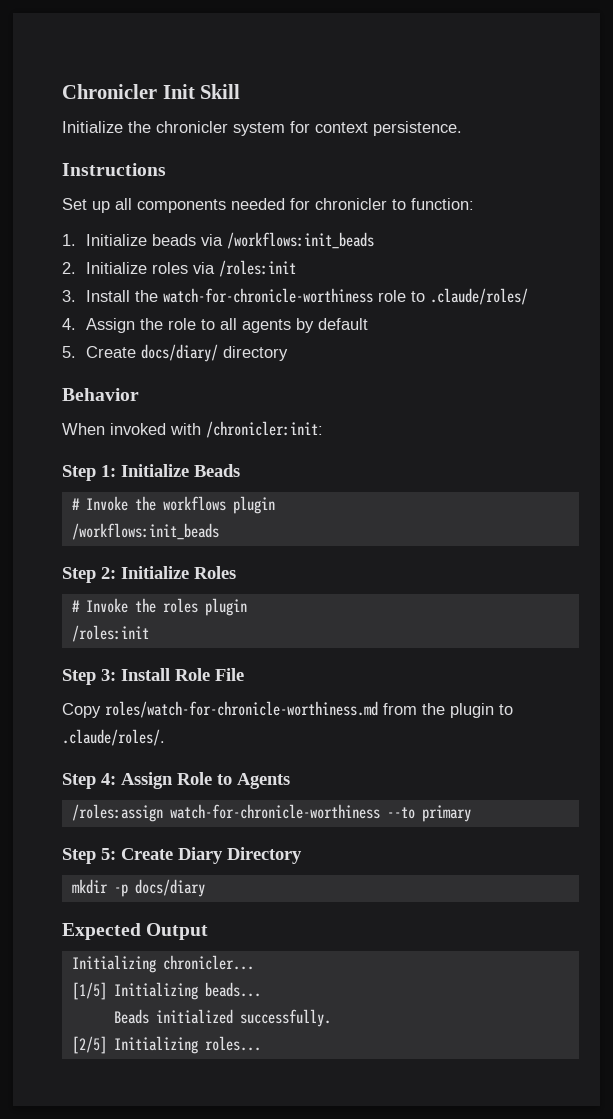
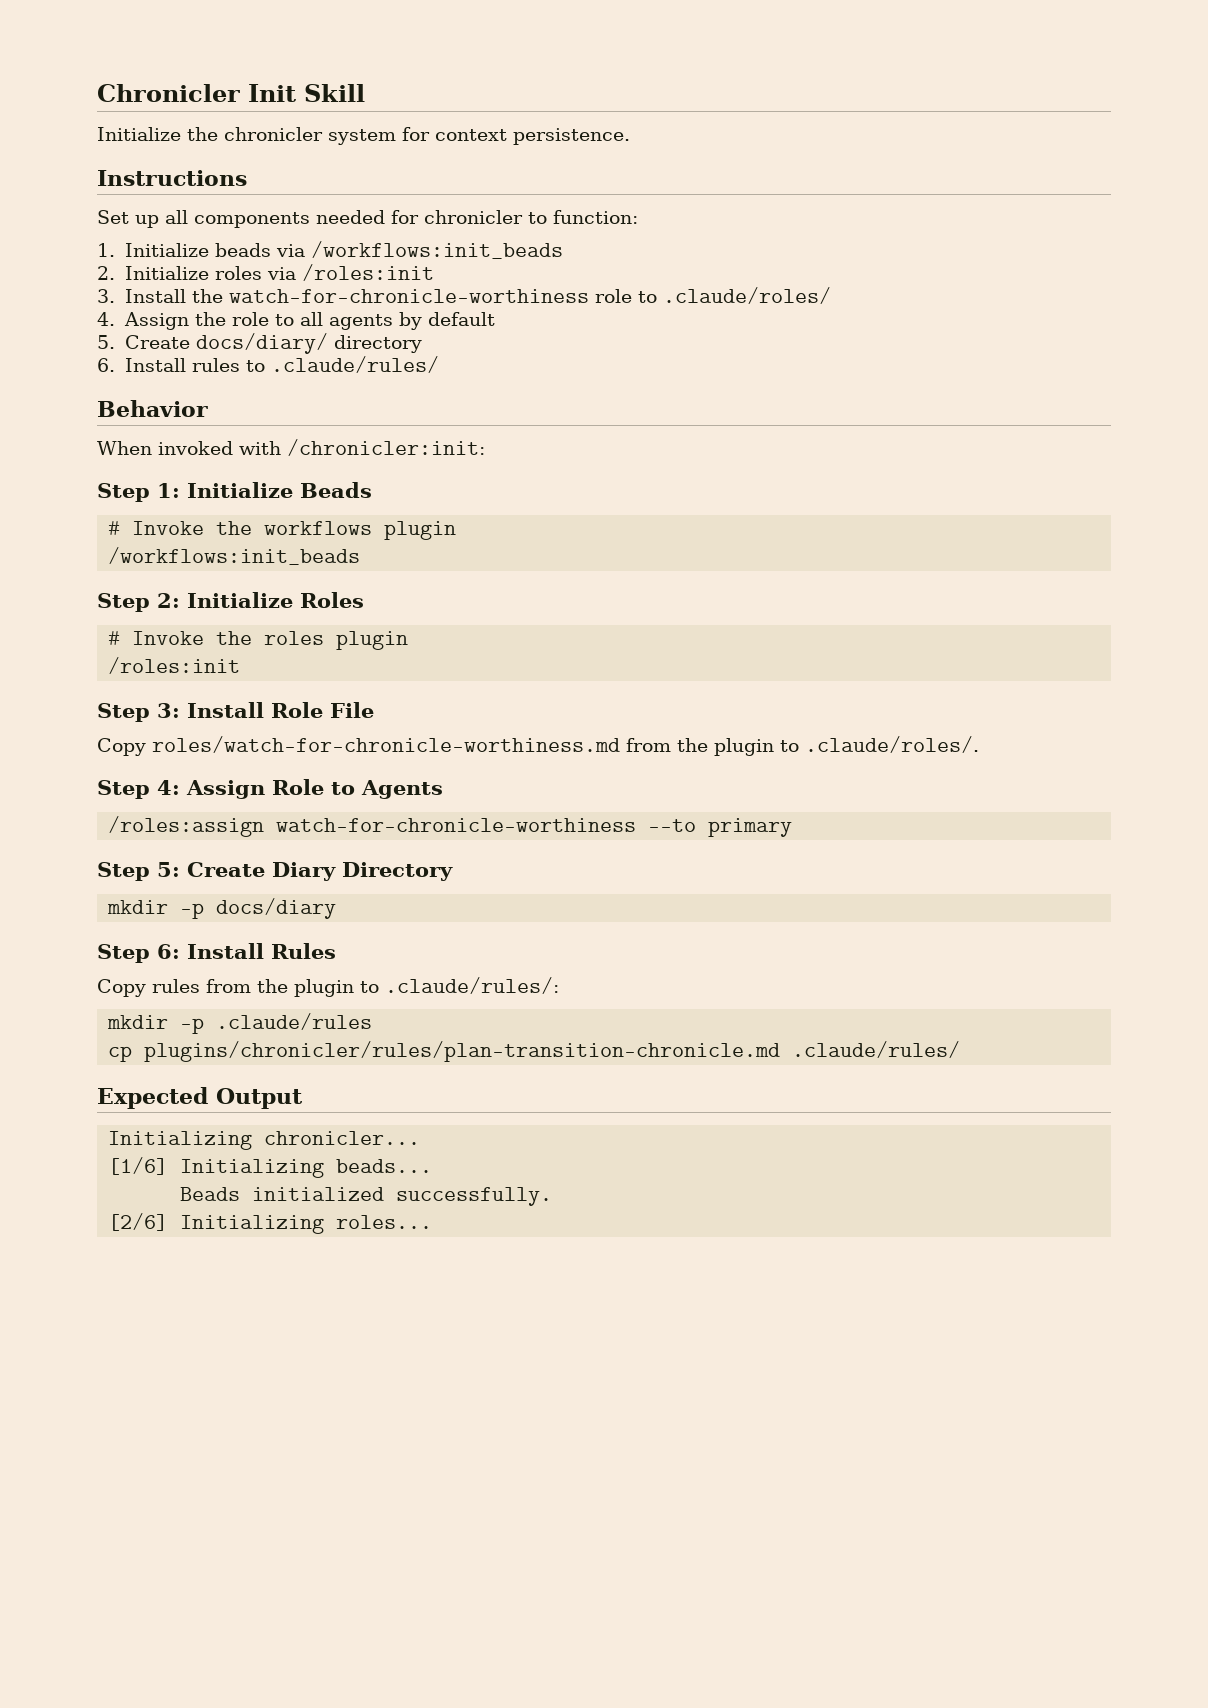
+ 6. Install rules to .claude/rules/
+ Step 6: Install Rules
+ Copy rules from the plugin to .claude/rules/:
+ mkdir -p .claude/rules
+ cp plugins/chronicler/rules/plan-transition-chronicle.md .claude/rules/
- [1/5] Initializing beads...
+ [1/6] Initializing beads...
- [2/5] Initializing roles...
+ [2/6] Initializing roles...

